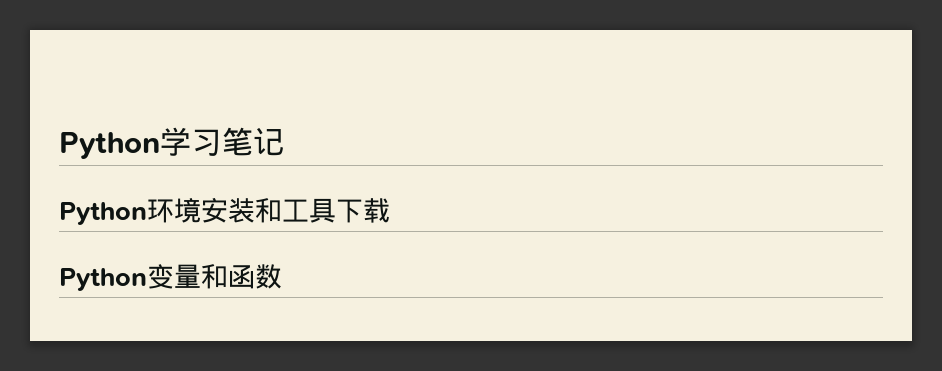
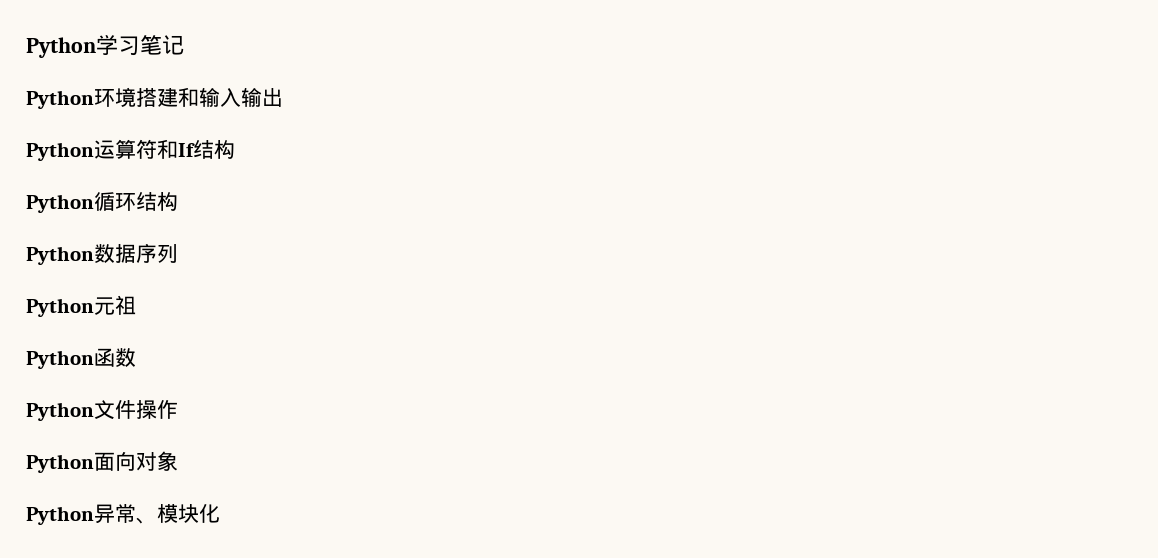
- Python环境安装和工具下载
- Python变量和函数
+ Python环境搭建和输入输出
+ Python运算符和If结构
+ Python循环结构
+ Python数据序列
+ Python元祖
+ Python函数
+ Python文件操作
+ Python面向对象
+ Python异常、模块化

